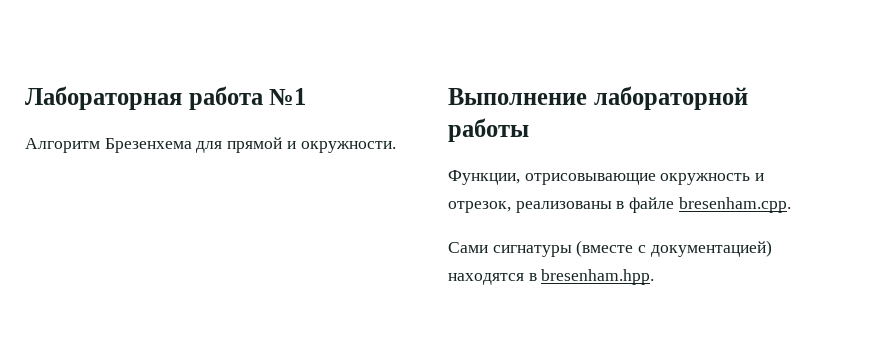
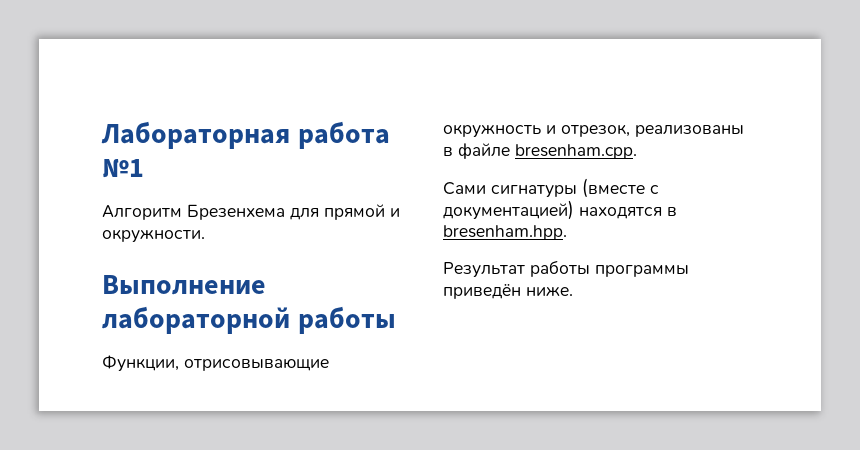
+ Результат работы программы приведён ниже.

